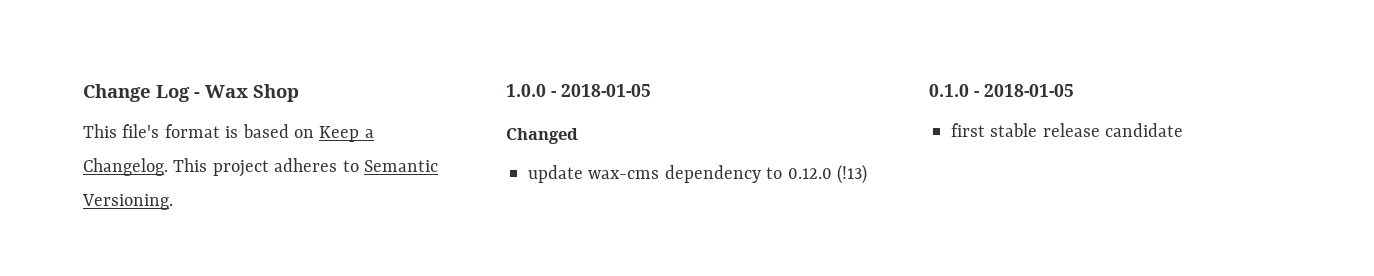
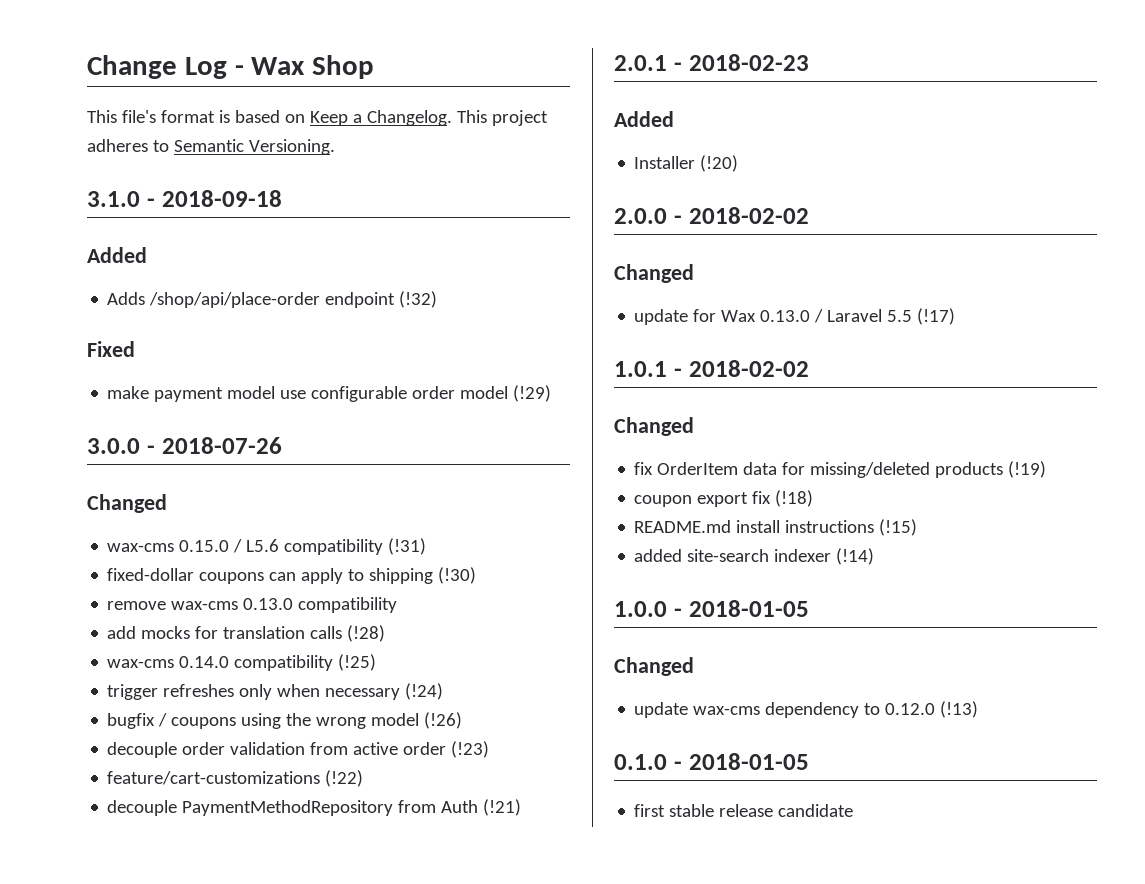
+ 3.1.0 - 2018-09-18
+ Added
+ Adds /shop/api/place-order endpoint (!32)
+ Fixed
+ make payment model use configurable order model (!29)
+ 3.0.0 - 2018-07-26
+ Changed
+ wax-cms 0.15.0 / L5.6 compatibility (!31)
+ fixed-dollar coupons can apply to shipping (!30)
+ remove wax-cms 0.13.0 compatibility
+ add mocks for translation calls (!28)
+ wax-cms 0.14.0 compatibility (!25)
+ trigger refreshes only when necessary (!24)
+ bugfix / coupons using the wrong model (!26)
+ decouple order validation from active order (!23)
+ feature/cart-customizations (!22)
+ decouple PaymentMethodRepository from Auth (!21)
+ 2.0.1 - 2018-02-23
+ Added
+ Installer (!20)
+ 2.0.0 - 2018-02-02
+ Changed
+ update for Wax 0.13.0 / Laravel 5.5 (!17)
+ 1.0.1 - 2018-02-02
+ Changed
+ fix OrderItem data for missing/deleted products (!19)
+ coupon export fix (!18)
+ README.md install instructions (!15)
+ added site-search indexer (!14)

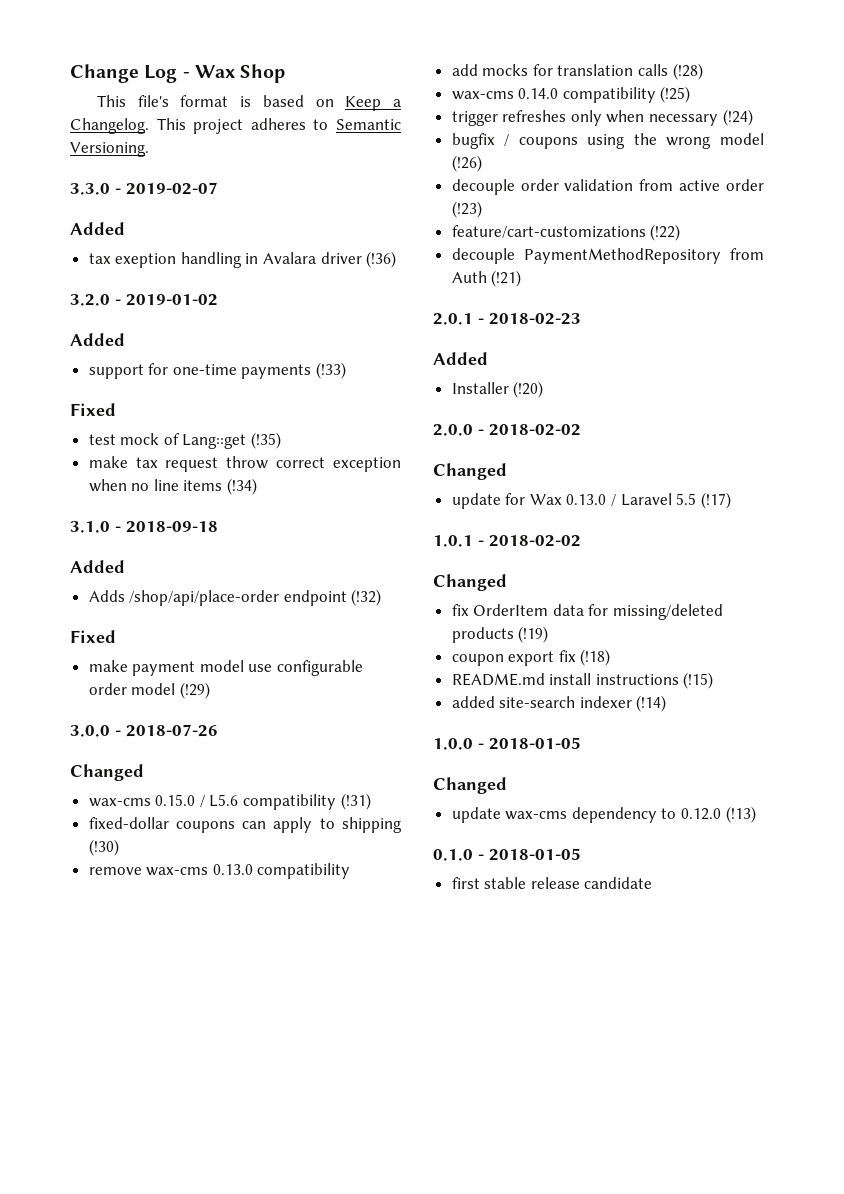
+ 3.3.0 - 2019-02-07
+ Added
+ tax exeption handling in Avalara driver (!36)
+ 3.2.0 - 2019-01-02
+ Added
+ support for one-time payments (!33)
+ Fixed
+ test mock of Lang::get (!35)
+ make tax request throw correct exception when no line items (!34)

